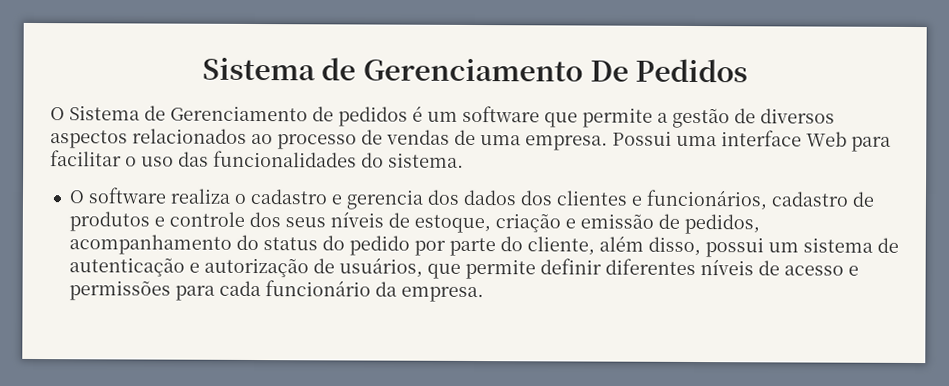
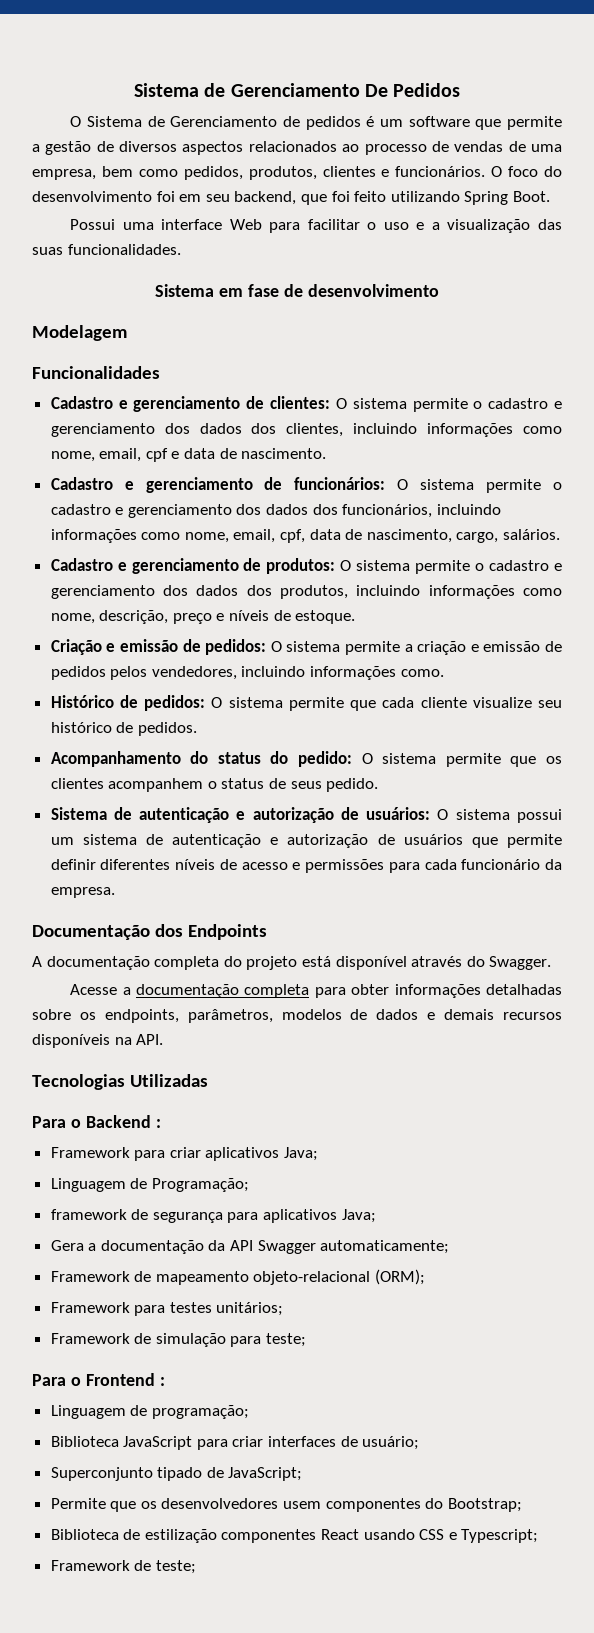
- O Sistema de Gerenciamento de pedidos é um software que permite a gestão de diversos aspectos relacionados ao processo de vendas de uma empresa. Possui uma interface Web para facilitar o uso das funcionalidades do sistema.
- O software realiza o cadastro e gerencia dos dados dos clientes e funcionários, cadastro de produtos e controle dos seus níveis de estoque, criação e emissão de pedidos, acompanhamento do status do pedido por parte do cliente, além disso, possui um sistema de autenticação e autorização de usuários, que permite definir diferentes níveis de acesso e permissões para cada funcionário da empresa.
+ O Sistema de Gerenciamento de pedidos é um software que permite a gestão de diversos aspectos relacionados ao processo de vendas de uma empresa, bem como pedidos, produtos, clientes e funcionários. O foco do desenvolvimento foi em seu backend, que foi feito utilizando Spring Boot.
+ Possui uma interface Web para facilitar o uso e a visualização das suas funcionalidades.
+ Sistema em fase de desenvolvimento
+ Modelagem
+ Funcionalidades
+ Cadastro e gerenciamento de clientes: O sistema permite o cadastro e gerenciamento dos dados dos clientes, incluindo informações como nome, email, cpf e data de nascimento.
+ Cadastro e gerenciamento de funcionários: O sistema permite o cadastro e gerenciamento dos dados dos funcionários, incluindo informações como nome, email, cpf, data de nascimento, cargo, salários.
+ Cadastro e gerenciamento de produtos: O sistema permite o cadastro e gerenciamento dos dados dos produtos, incluindo informações como nome, descrição, preço e níveis de estoque.
+ Criação e emissão de pedidos: O sistema permite a criação e emissão de pedidos pelos vendedores, incluindo informações como.
+ Histórico de pedidos: O sistema permite que cada cliente visualize seu histórico de pedidos.
+ Acompanhamento do status do pedido: O sistema permite que os clientes acompanhem o status de seus pedido.
+ Sistema de autenticação e autorização de usuários: O sistema possui um sistema de autenticação e autorização de usuários que permite definir diferentes níveis de acesso e permissões para cada funcionário da empresa.
+ Documentação dos Endpoints
+ A documentação completa do projeto está disponível através do Swagger.
+ Acesse a documentação completa para obter informações detalhadas sobre os endpoints, parâmetros, modelos de dados e demais recursos disponíveis na API.
+ Tecnologias Utilizadas
+ Para o Backend :
+ Framework para criar aplicativos Java;
+ Linguagem de Programação;
+ framework de segurança para aplicativos Java;
+ Gera a documentação da API Swagger automaticamente;
+ Framework de mapeamento objeto-relacional (ORM);
+ Framework para testes unitários;
+ Framework de simulação para teste;
+ Para o Frontend :
+ Linguagem de programação;
+ Biblioteca JavaScript para criar interfaces de usuário;
+ Superconjunto tipado de JavaScript;
+ Permite que os desenvolvedores usem componentes do Bootstrap;
+ Biblioteca de estilização componentes React usando CSS e Typescript;
+ Framework de teste;

